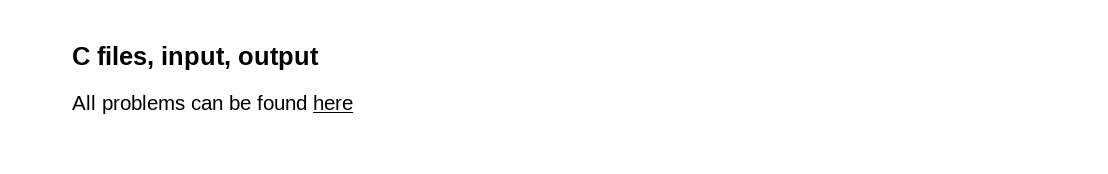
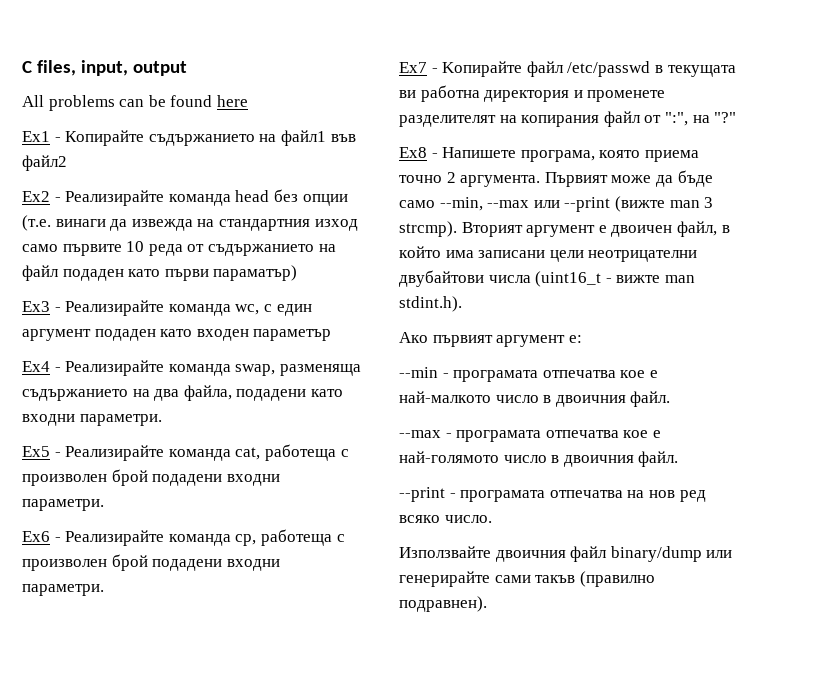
+ Ex1 - Копирайте съдържанието на файл1 във файл2
+ Ex2 - Реализирайте команда head без опции (т.е. винаги да извежда на стандартния изход само първите 10 реда от съдържанието на файл подаден като първи параматър)
+ Ex3 - Реализирайте команда wc, с един аргумент подаден като входен параметър
+ Ex4 - Реализирайте команда swap, разменяща съдържанието на два файла, подадени като входни параметри.
+ Ex5 - Реализирайте команда cat, работеща с произволен брой подадени входни параметри.
+ Ex6 - Реализирайте команда cp, работеща с произволен брой подадени входни параметри.
+ Ex7 - Koпирайте файл /etc/passwd в текущата ви работна директория и променете разделителят на копирания файл от ":", на "?"
+ Ex8 - Напишете програма, която приема точно 2 аргумента. Първият може да бъде само --min, --max или --print (вижте man 3 strcmp). Вторият аргумент е двоичен файл, в който има записани цели неотрицателни двубайтови числа (uint16_t - вижте man stdint.h).
+ Ако първият аргумент е:
+ --min - програмата отпечатва кое е най-малкото число в двоичния файл.
+ --max - програмата отпечатва кое е най-голямото число в двоичния файл.
+ --print - програмата отпечатва на нов ред всяко число.
+ Използвайте двоичния файл binary/dump или генерирайте сами такъв (правилно подравнен).

